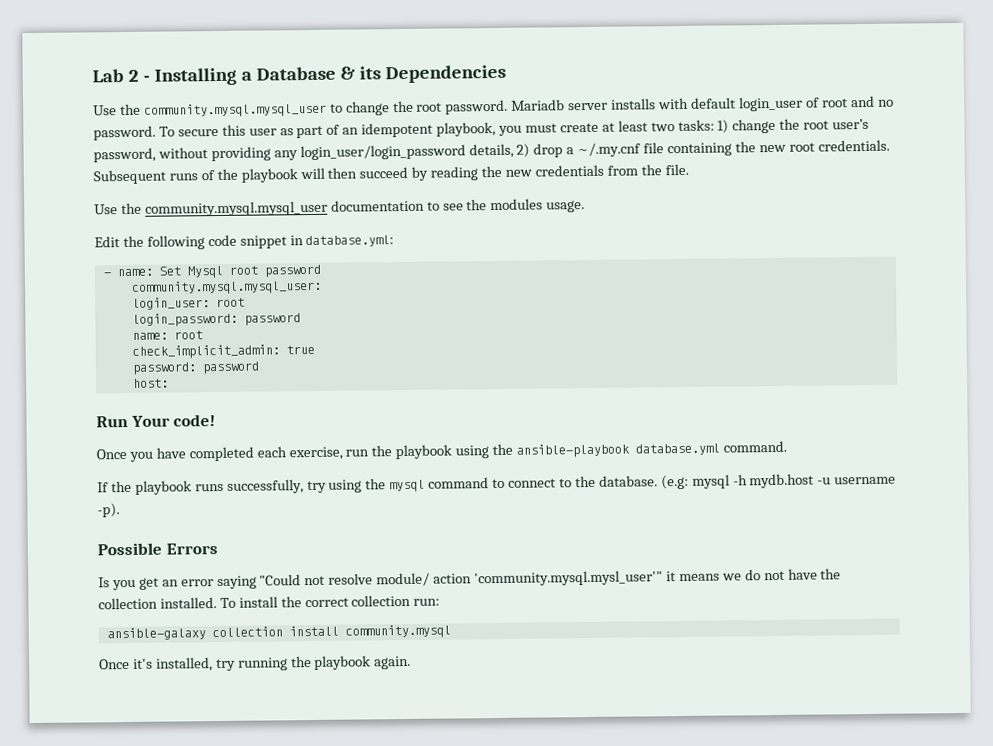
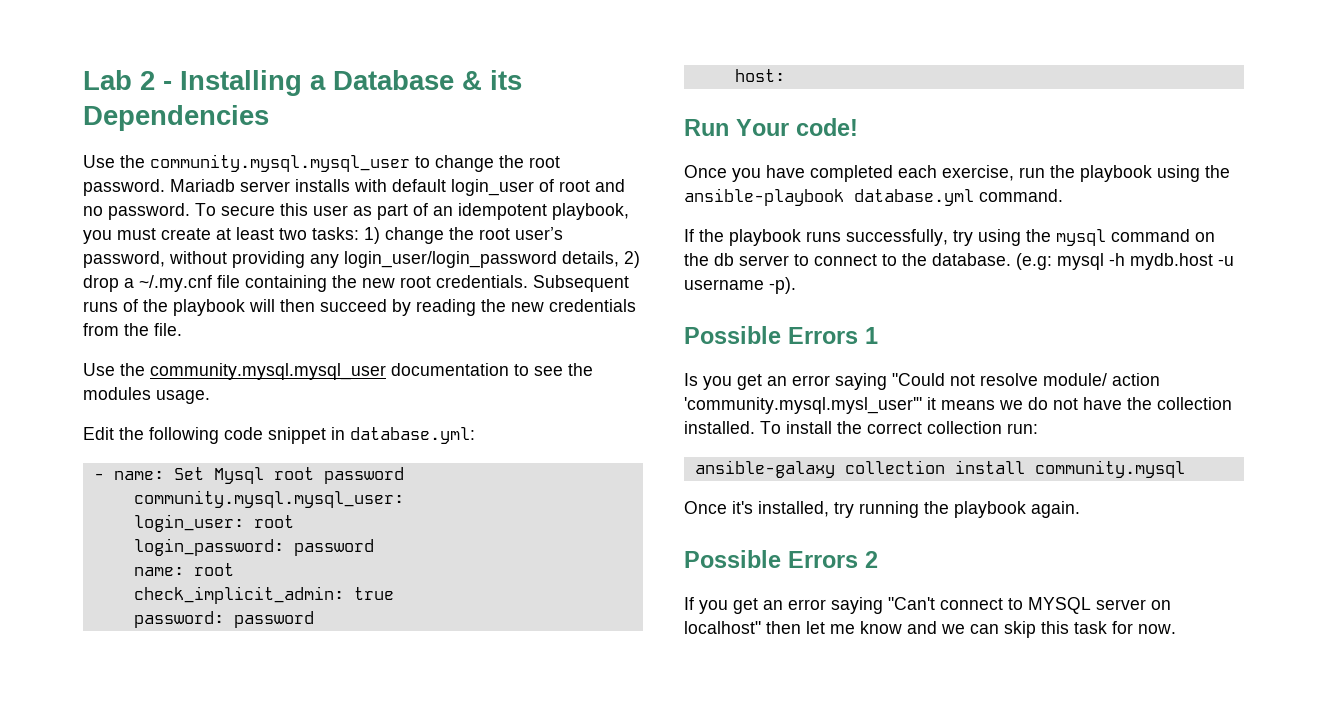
- If the playbook runs successfully, try using the mysql command to connect to the database.
+ If the playbook runs successfully, try using the mysql command on the db server to connect to the database.
- Possible Errors
+ Possible Errors 1
+ Possible Errors 2
+ If you get an error saying "Can't connect to MYSQL server on localhost" then let me know and we can skip this task for now.

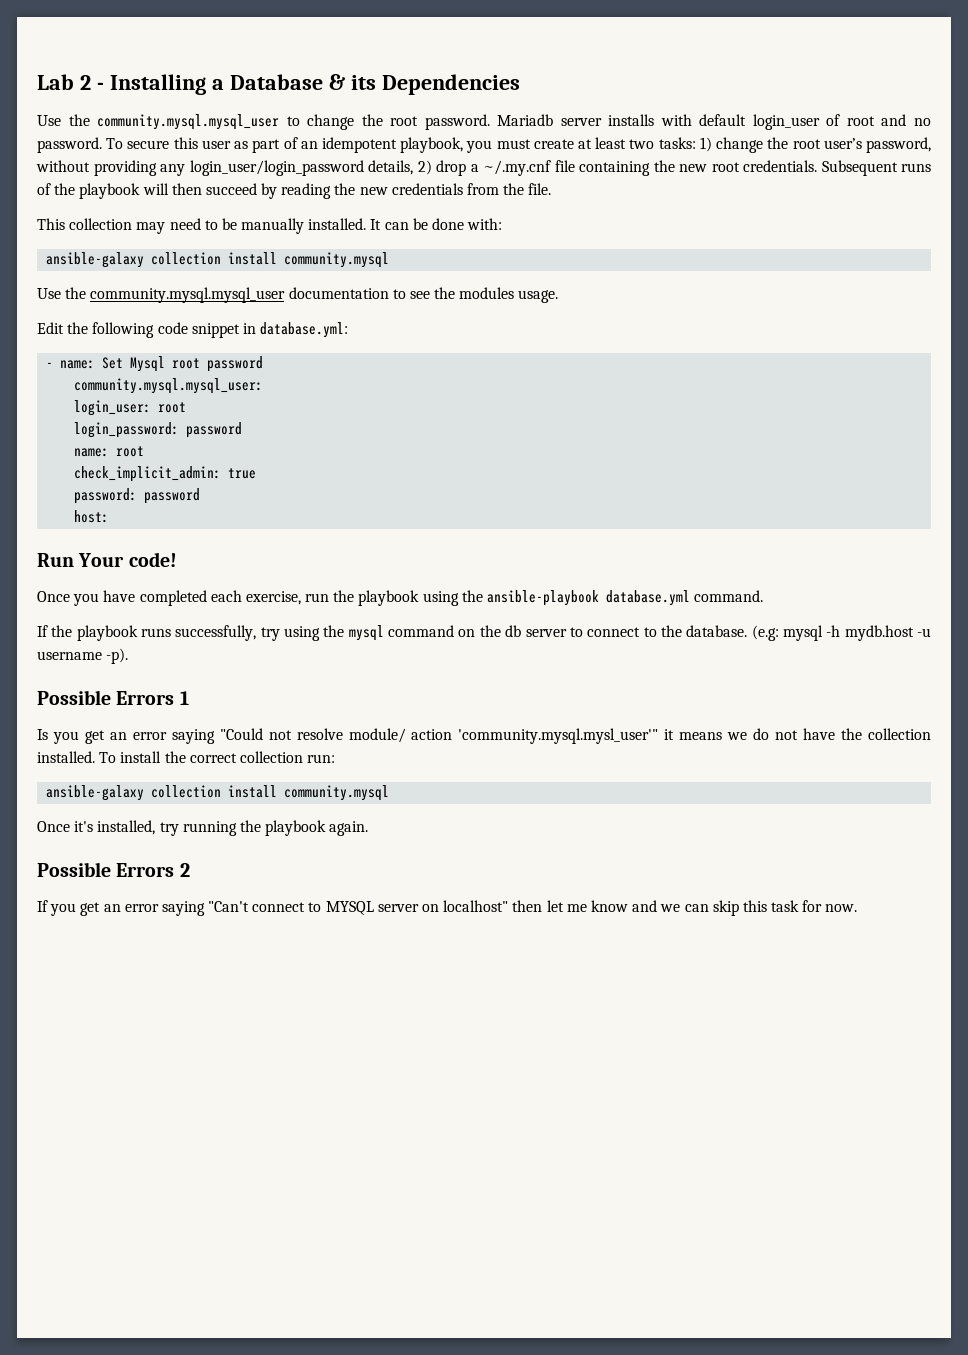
+ This collection may need to be manually installed. It can be done with:
+ ansible-galaxy collection install community.mysql

